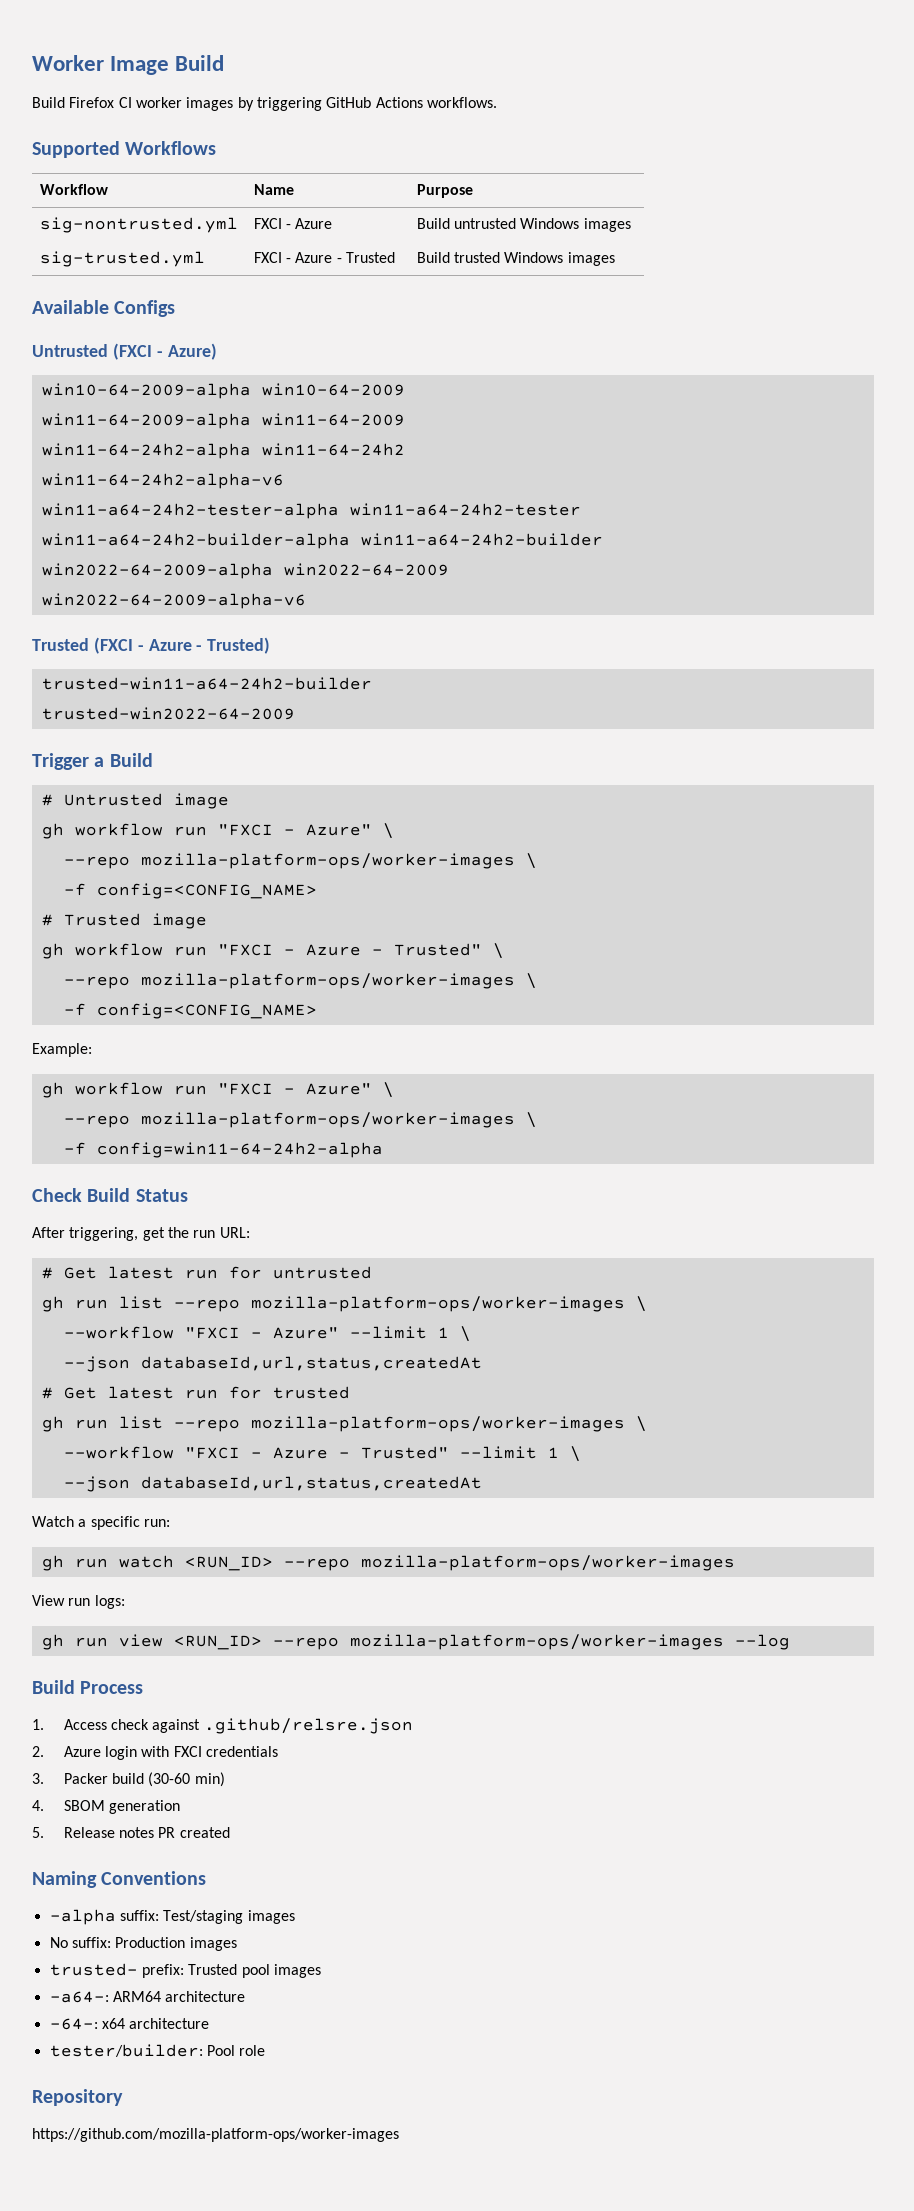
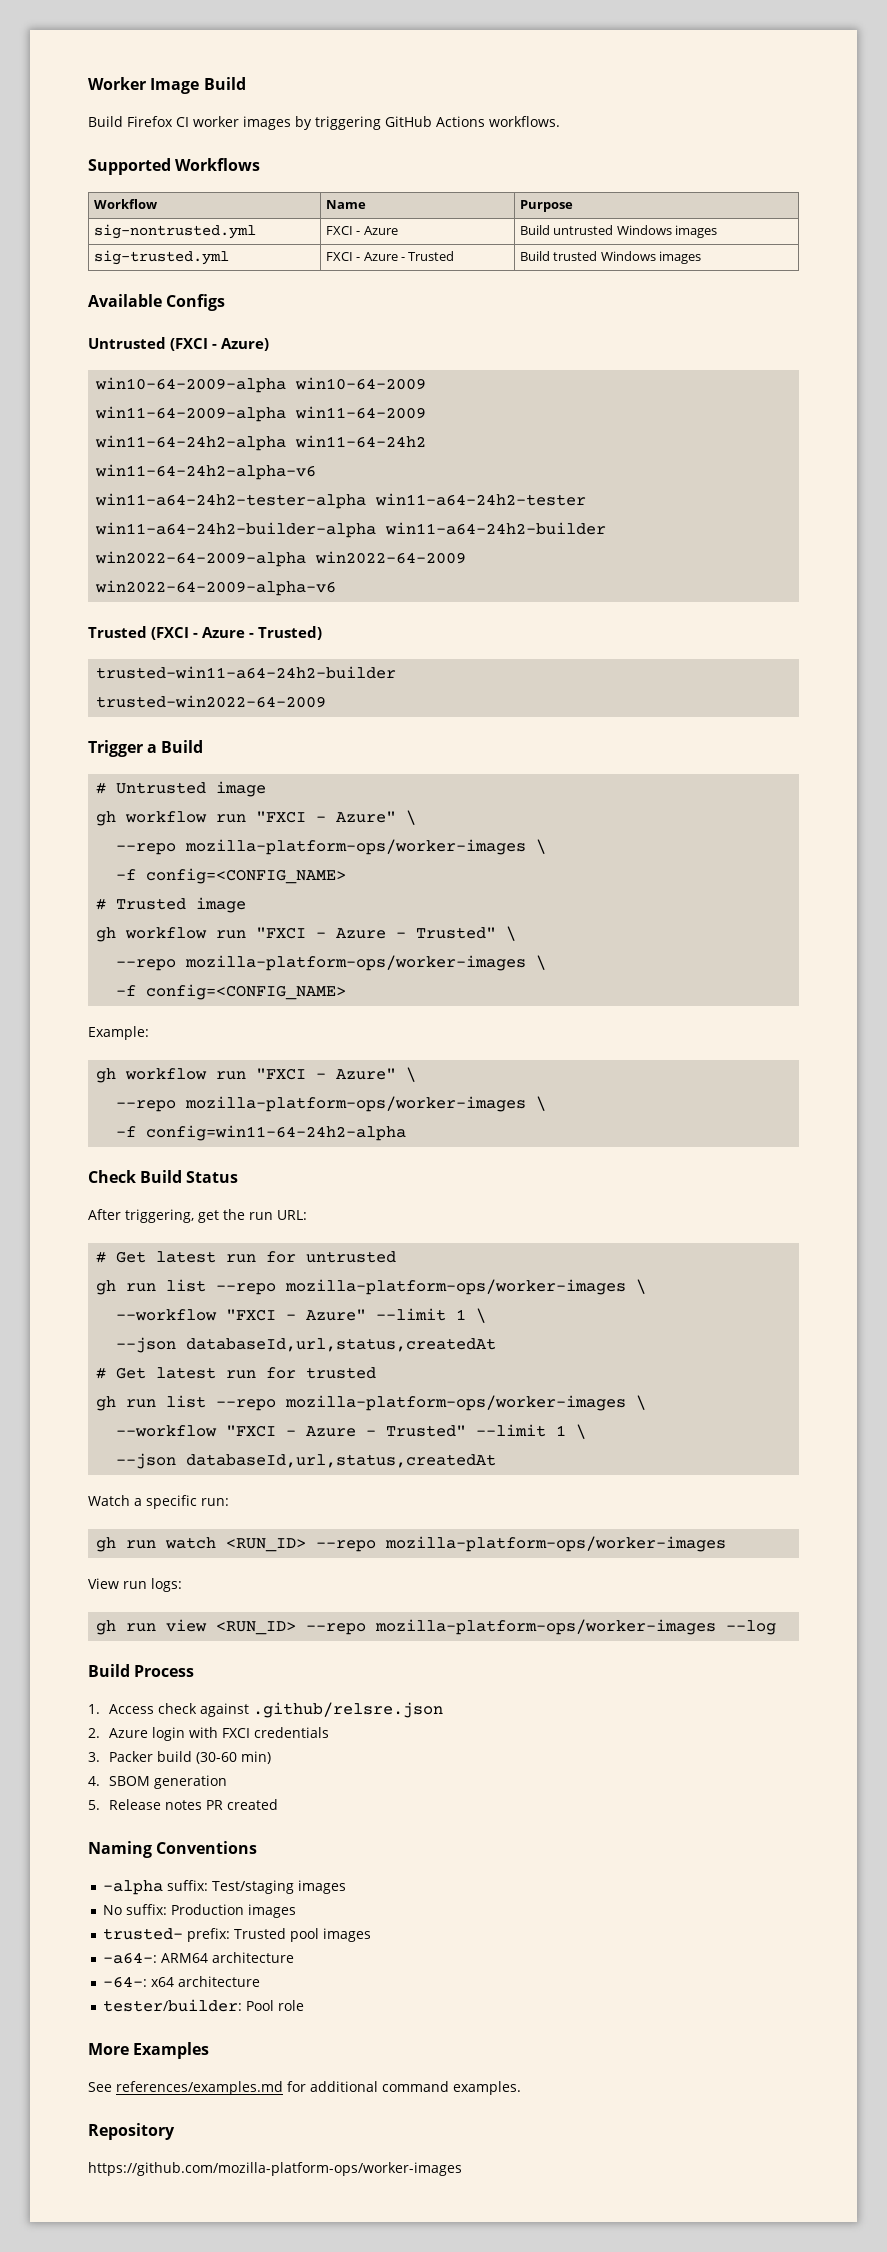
+ More Examples
+ See references/examples.md for additional command examples.

